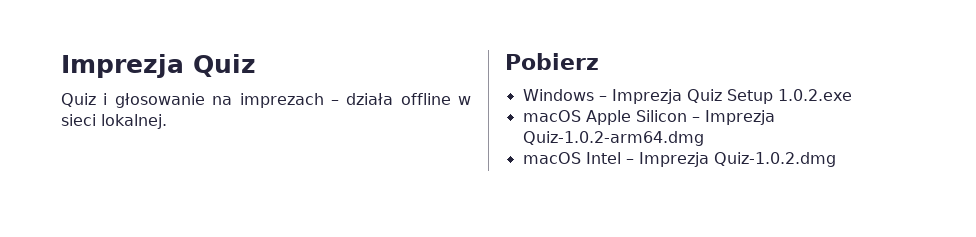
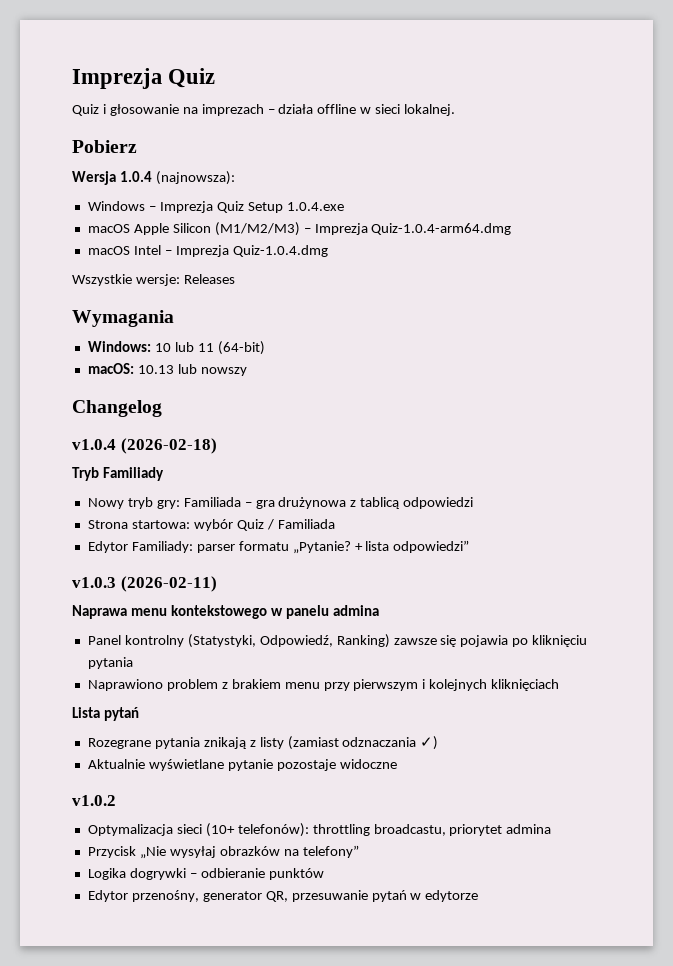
+ Wersja 1.0.4 (najnowsza):
- Windows – Imprezja Quiz Setup 1.0.2.exe
+ Windows – Imprezja Quiz Setup 1.0.4.exe
- macOS Apple Silicon – Imprezja Quiz-1.0.2-arm64.dmg
+ macOS Apple Silicon (M1/M2/M3) – Imprezja Quiz-1.0.4-arm64.dmg
- macOS Intel – Imprezja Quiz-1.0.2.dmg
+ macOS Intel – Imprezja Quiz-1.0.4.dmg
+ Wszystkie wersje: Releases
+ Wymagania
+ Windows: 10 lub 11 (64-bit)
+ macOS: 10.13 lub nowszy
+ Changelog
+ v1.0.4 (2026-02-18)
+ Tryb Familiady
+ Nowy tryb gry: Familiada – gra drużynowa z tablicą odpowiedzi
+ Strona startowa: wybór Quiz / Familiada
+ Edytor Familiady: parser formatu „Pytanie? + lista odpowiedzi”
+ v1.0.3 (2026-02-11)
+ Naprawa menu kontekstowego w panelu admina
+ Panel kontrolny (Statystyki, Odpowiedź, Ranking) zawsze się pojawia po kliknięciu pytania
+ Naprawiono problem z brakiem menu przy pierwszym i kolejnych kliknięciach
+ Lista pytań
+ Rozegrane pytania znikają z listy (zamiast odznaczania ✓)
+ Aktualnie wyświetlane pytanie pozostaje widoczne
+ v1.0.2
+ Optymalizacja sieci (10+ telefonów): throttling broadcastu, priorytet admina
+ Przycisk „Nie wysyłaj obrazków na telefony”
+ Logika dogrywki – odbieranie punktów
+ Edytor przenośny, generator QR, przesuwanie pytań w edytorze

